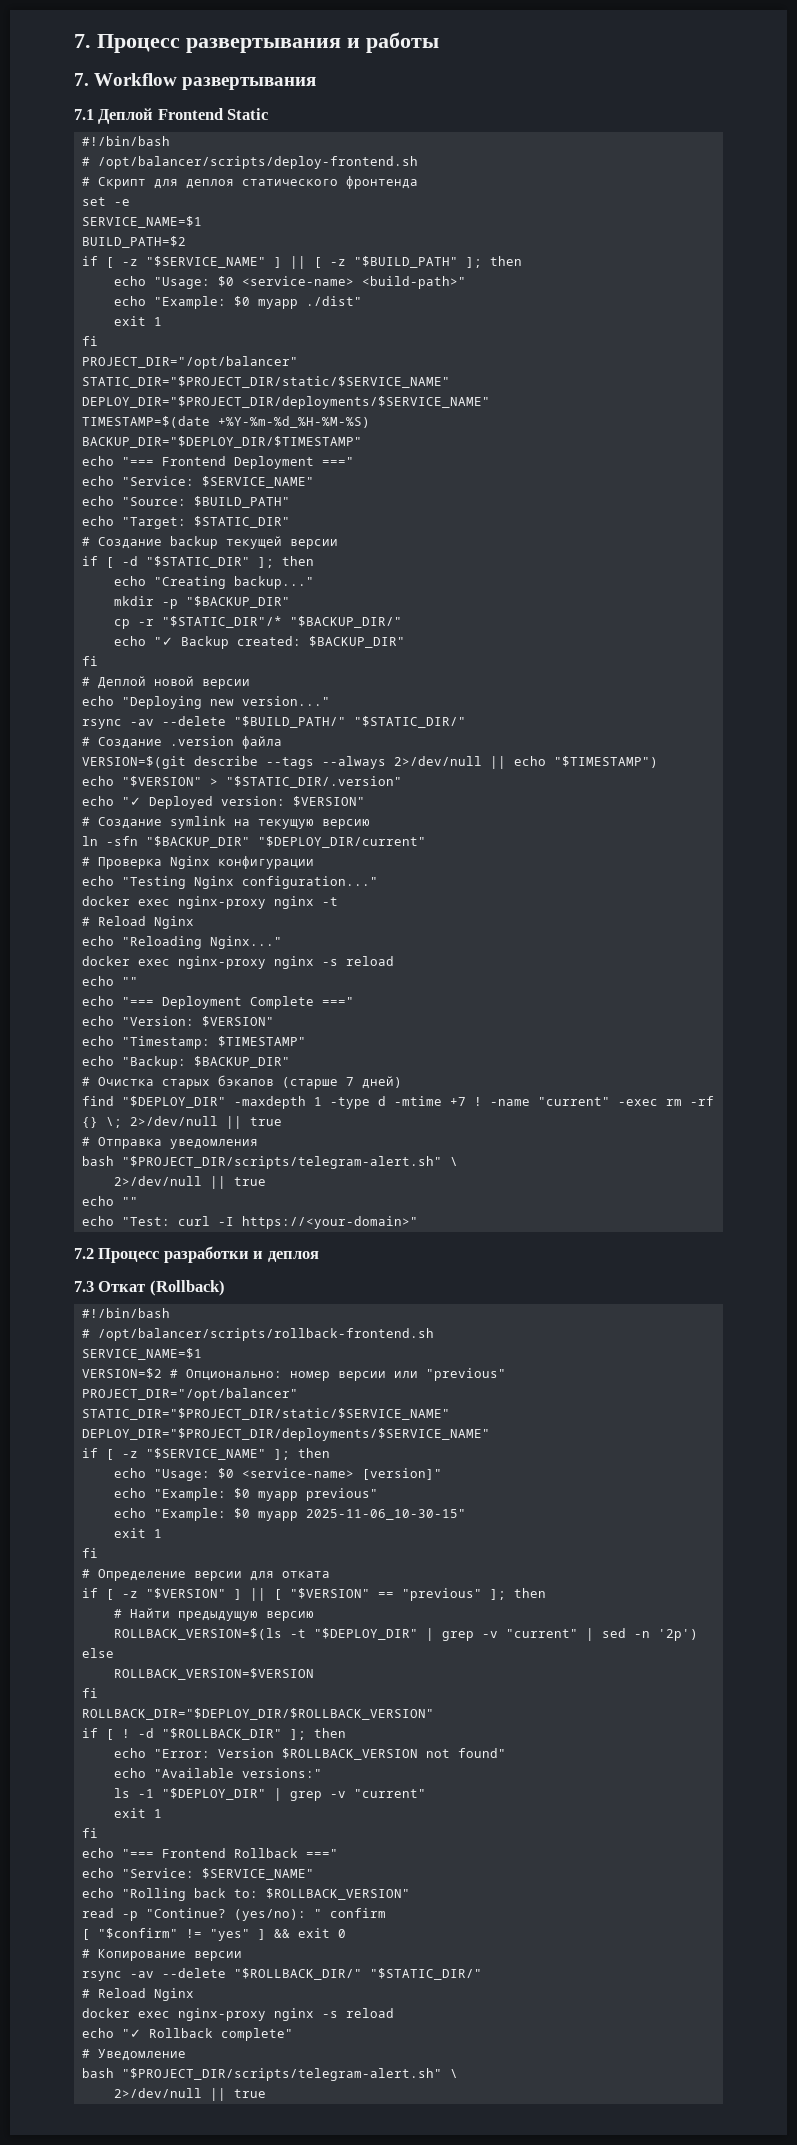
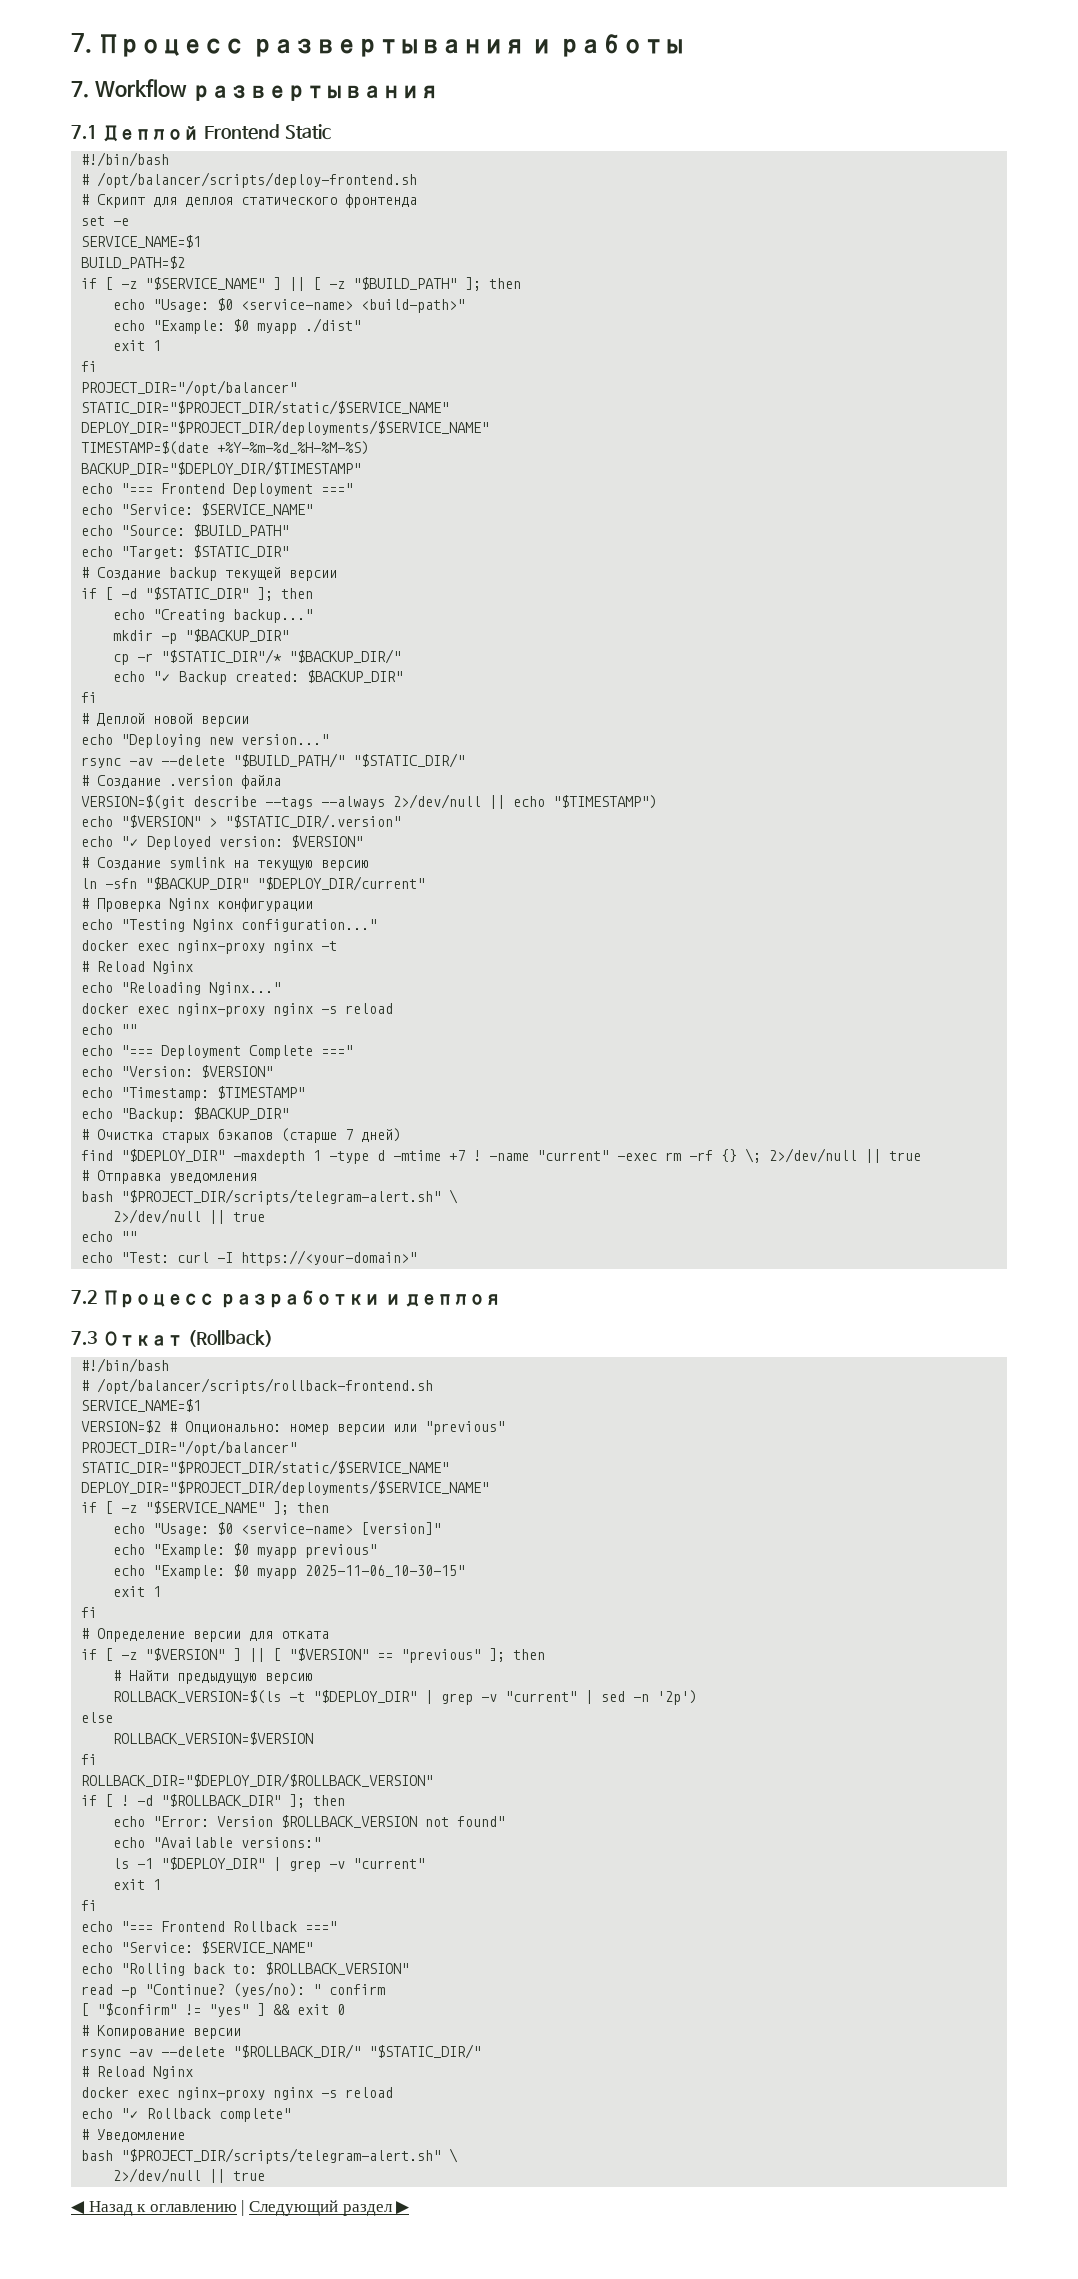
+ ◀ Назад к оглавлению | Следующий раздел ▶

